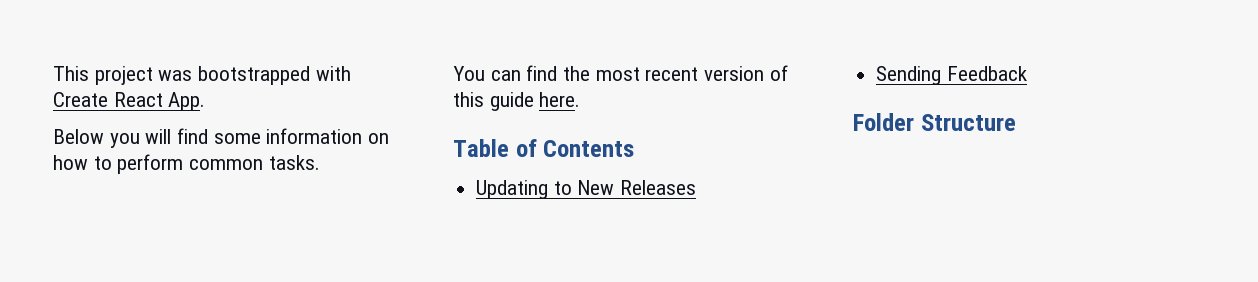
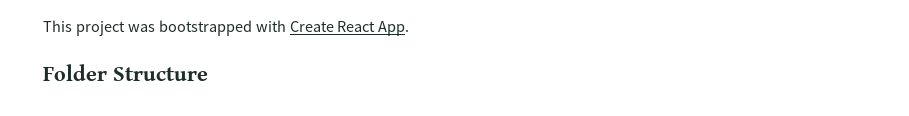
- Below you will find some information on how to perform common tasks.
- You can find the most recent version of this guide here.
- Table of Contents
- Updating to New Releases
- Sending Feedback

